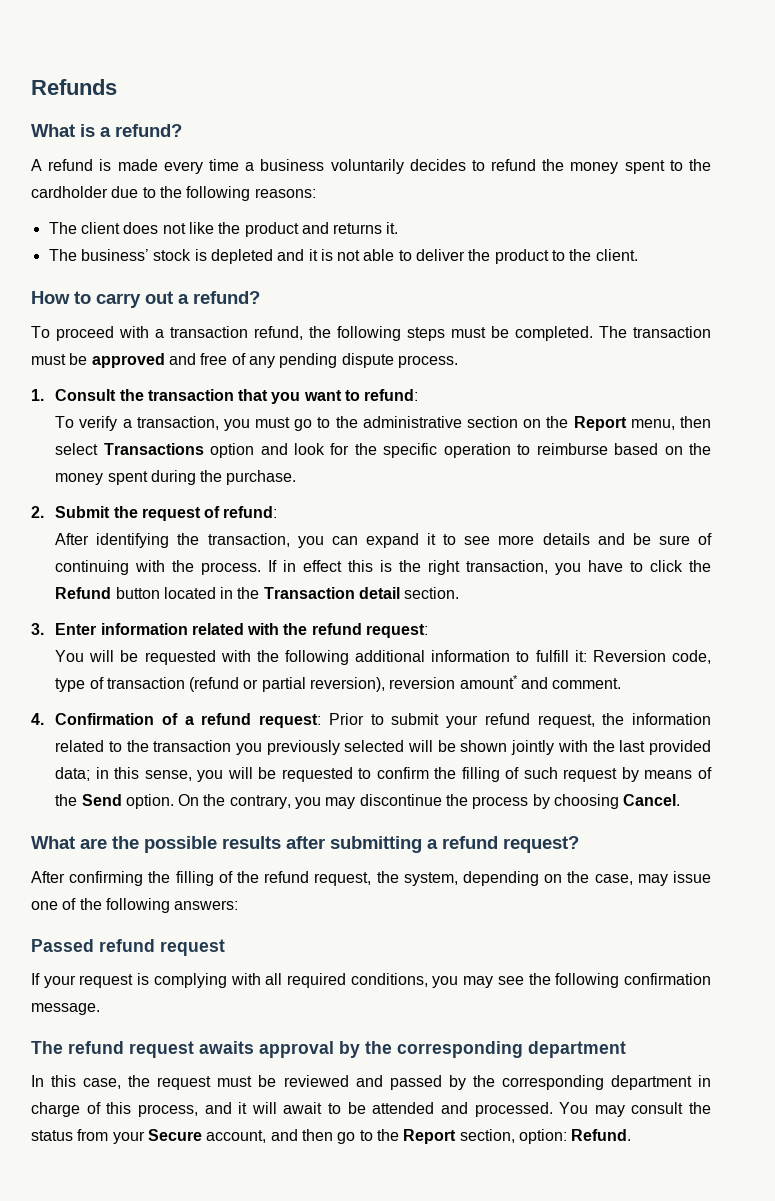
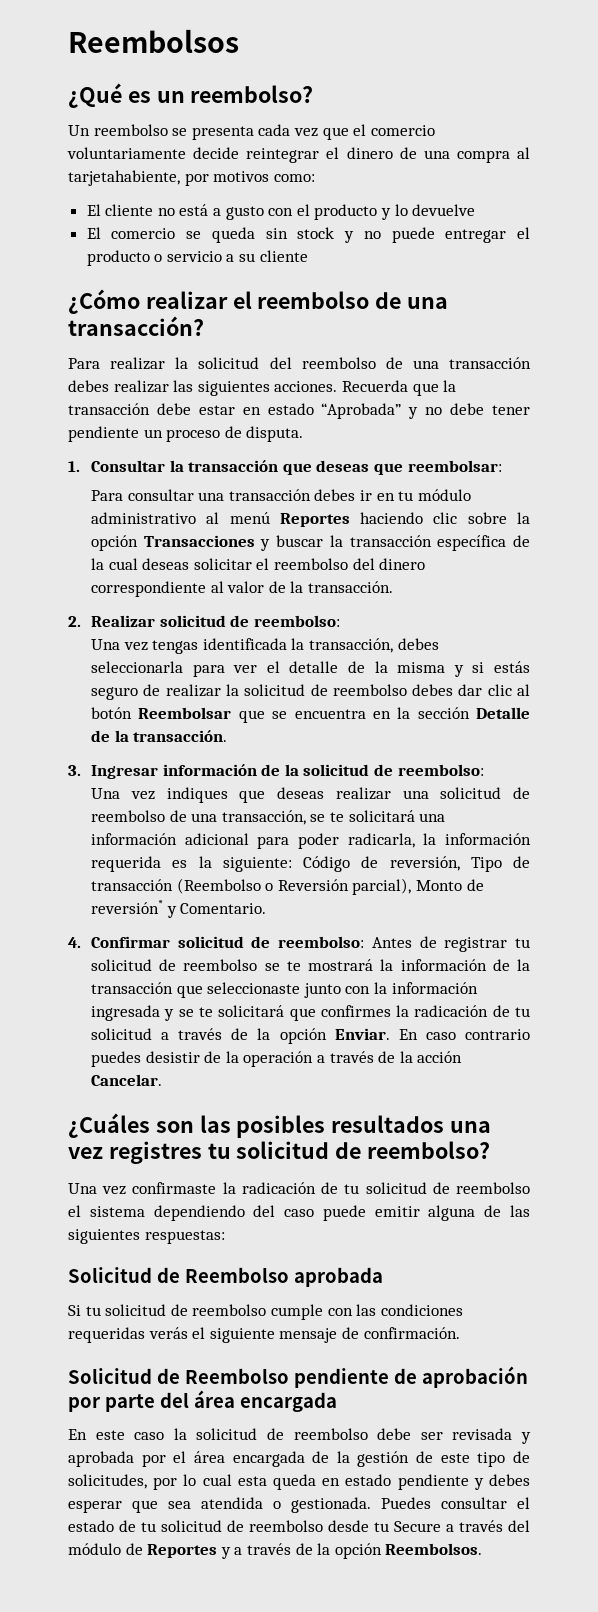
- Refunds
- What is a refund?
- A refund is made every time a business voluntarily decides to refund the money spent to the cardholder due to the following reasons:
- The client does not like the product and returns it.
- The business’ stock is depleted and it is not able to deliver the product to the client.
- How to carry out a refund?
- To proceed with a transaction refund, the following steps must be completed. The transaction must be approved and free of any pending dispute process.
- 1. Consult the transaction that you want to refund:
- To verify a transaction, you must go to the administrative section on the Report menu, then select Transactions option and look for the specific operation to reimburse based on the money spent during the purchase.
- 2. Submit the request of refund:
- After identifying the transaction, you can expand it to see more details and be sure of continuing with the process. If in effect this is the right transaction, you have to click the Refund button located in the Transaction detail section.
- 3. Enter information related with the refund request:
- You will be requested with the following additional information to fulfill it: Reversion code, type of transaction (refund or partial reversion), reversion amount* and comment.
- 4. Confirmation of a refund request: Prior to submit your refund request, the information related to the transaction you previously selected will be shown jointly with the last provided data; in this sense, you will be requested to confirm the filling of such request by means of the Send option. On the contrary, you may discontinue the process by choosing Cancel.
- What are the possible results after submitting a refund request?
- After confirming the filling of the refund request, the system, depending on the case, may issue one of the following answers:
- Passed refund request
- If your request is complying with all required conditions, you may see the following confirmation message.
- The refund request awaits approval by the corresponding department
- In this case, the request must be reviewed and passed by the corresponding department in charge of this process, and it will await to be attended and processed. You may consult the status from your Secure account, and then go to the Report section, option: Refund.
+ Reembolsos
+ ¿Qué es un reembolso?
+ Un reembolso se presenta cada vez que el comercio voluntariamente decide reintegrar el dinero de una compra al tarjetahabiente, por motivos como:
+ El cliente no está a gusto con el producto y lo devuelve
+ El comercio se queda sin stock y no puede entregar el producto o servicio a su cliente
+ ¿Cómo realizar el reembolso de una transacción?
+ Para realizar la solicitud del reembolso de una transacción debes realizar las siguientes acciones. Recuerda que la transacción debe estar en estado “Aprobada” y no debe tener pendiente un proceso de disputa.
+ 1. Consultar la transacción que deseas que reembolsar:
+ Para consultar una transacción debes ir en tu módulo administrativo al menú Reportes haciendo clic sobre la opción Transacciones y buscar la transacción específica de la cual deseas solicitar el reembolso del dinero correspondiente al valor de la transacción.
+ 2. Realizar solicitud de reembolso:
+ Una vez tengas identificada la transacción, debes seleccionarla para ver el detalle de la misma y si estás seguro de realizar la solicitud de reembolso debes dar clic al botón Reembolsar que se encuentra en la sección Detalle de la transacción.
+ 3. Ingresar información de la solicitud de reembolso:
+ Una vez indiques que deseas realizar una solicitud de reembolso de una transacción, se te solicitará una información adicional para poder radicarla, la información requerida es la siguiente: Código de reversión, Tipo de transacción (Reembolso o Reversión parcial), Monto de reversión* y Comentario.
+ 4. Confirmar solicitud de reembolso: Antes de registrar tu solicitud de reembolso se te mostrará la información de la transacción que seleccionaste junto con la información ingresada y se te solicitará que confirmes la radicación de tu solicitud a través de la opción Enviar. En caso contrario puedes desistir de la operación a través de la acción Cancelar.
+ ¿Cuáles son las posibles resultados una vez registres tu solicitud de reembolso?
+ Una vez confirmaste la radicación de tu solicitud de reembolso el sistema dependiendo del caso puede emitir alguna de las siguientes respuestas:
+ Solicitud de Reembolso aprobada
+ Si tu solicitud de reembolso cumple con las condiciones requeridas verás el siguiente mensaje de confirmación.
+ Solicitud de Reembolso pendiente de aprobación por parte del área encargada
+ En este caso la solicitud de reembolso debe ser revisada y aprobada por el área encargada de la gestión de este tipo de solicitudes, por lo cual esta queda en estado pendiente y debes esperar que sea atendida o gestionada. Puedes consultar el estado de tu solicitud de reembolso desde tu Secure a través del módulo de Reportes y a través de la opción Reembolsos.

